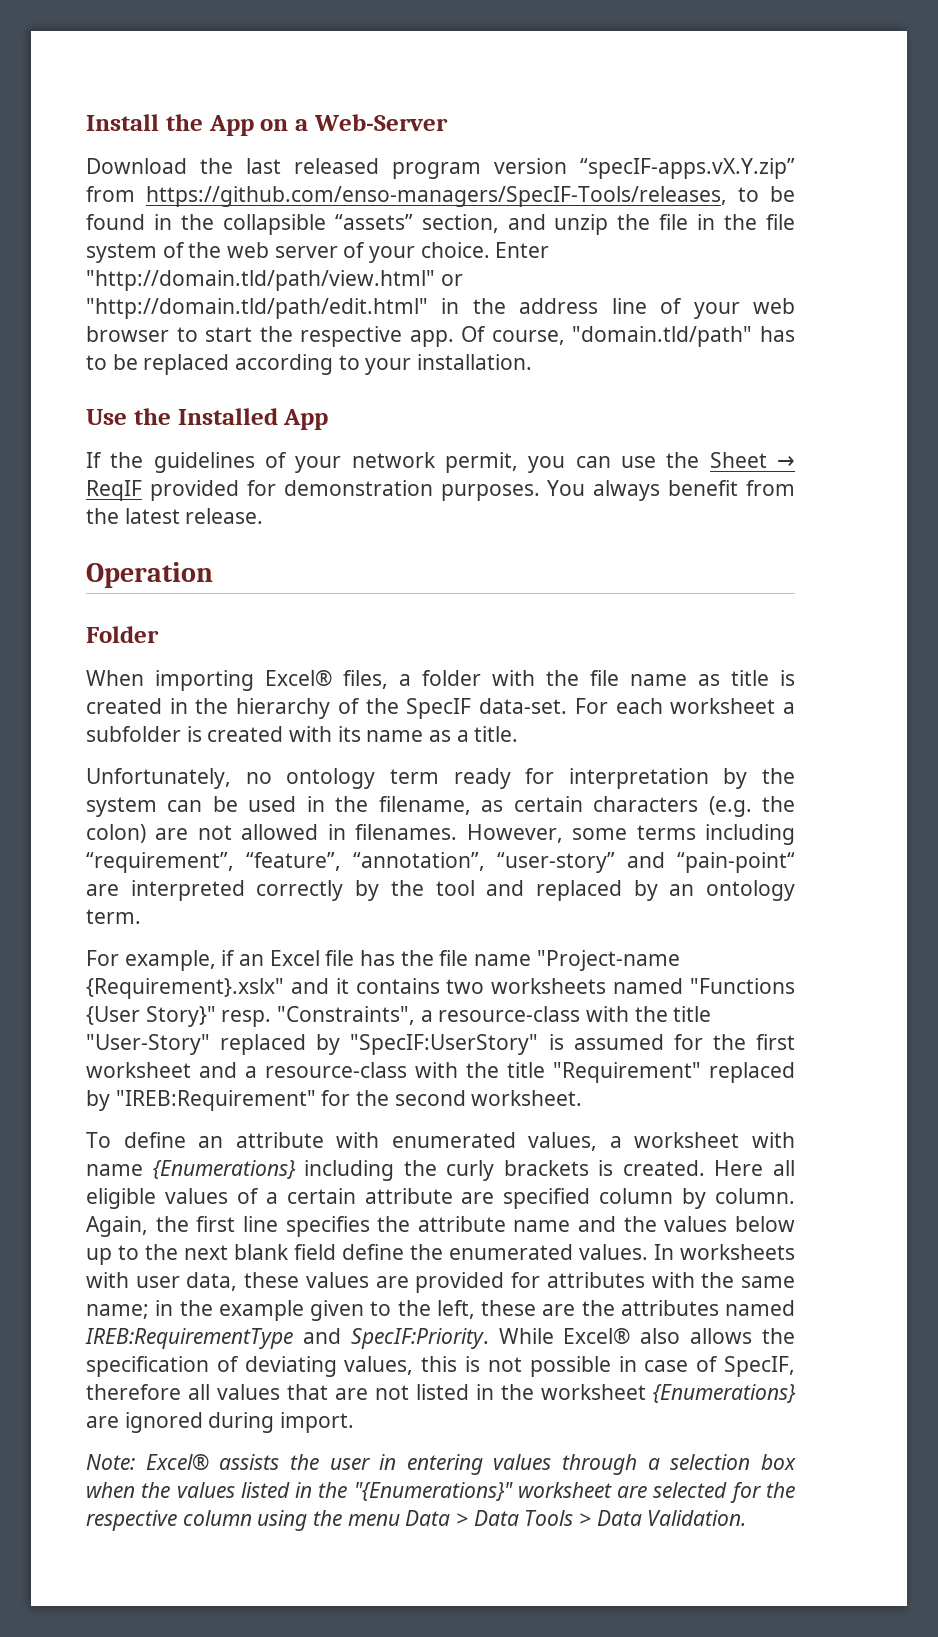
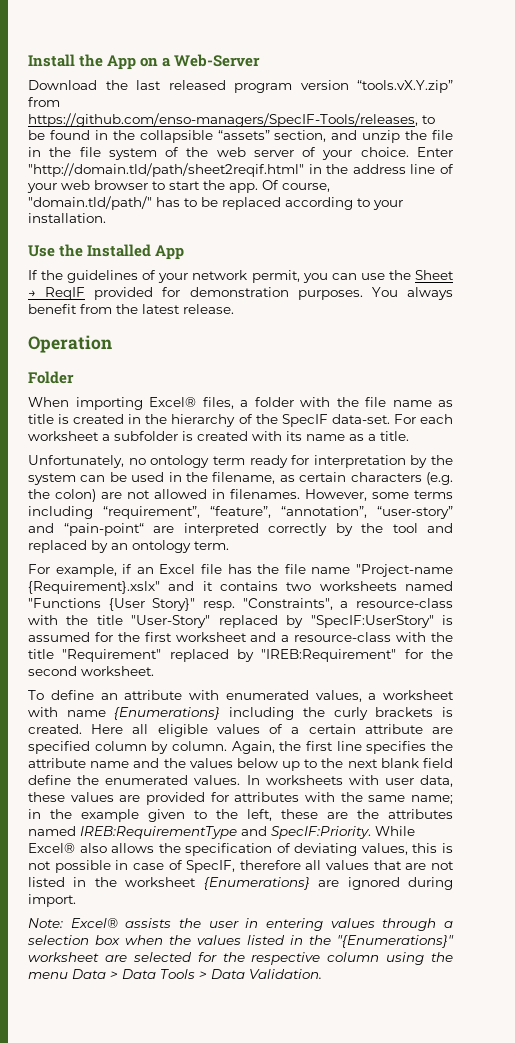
- Download the last released program version “specIF-apps.vX.Y.zip” from https://github.com/enso-managers/SpecIF-Tools/releases, to be found in the collapsible “assets” section, and unzip the file in the file system of the web server of your choice.
+ Download the last released program version “tools.vX.Y.zip” from https://github.com/enso-managers/SpecIF-Tools/releases, to be found in the collapsible “assets” section, and unzip the file in the file system of the web server of your choice.
- Enter "http://domain.tld/path/view.html" or "http://domain.tld/path/edit.html" in the address line of your web browser to start the respective app.
+ Enter "http://domain.tld/path/sheet2reqif.html" in the address line of your web browser to start the app.
- Of course, "domain.tld/path" has to be replaced according to your installation.
+ Of course, "domain.tld/path/" has to be replaced according to your installation.

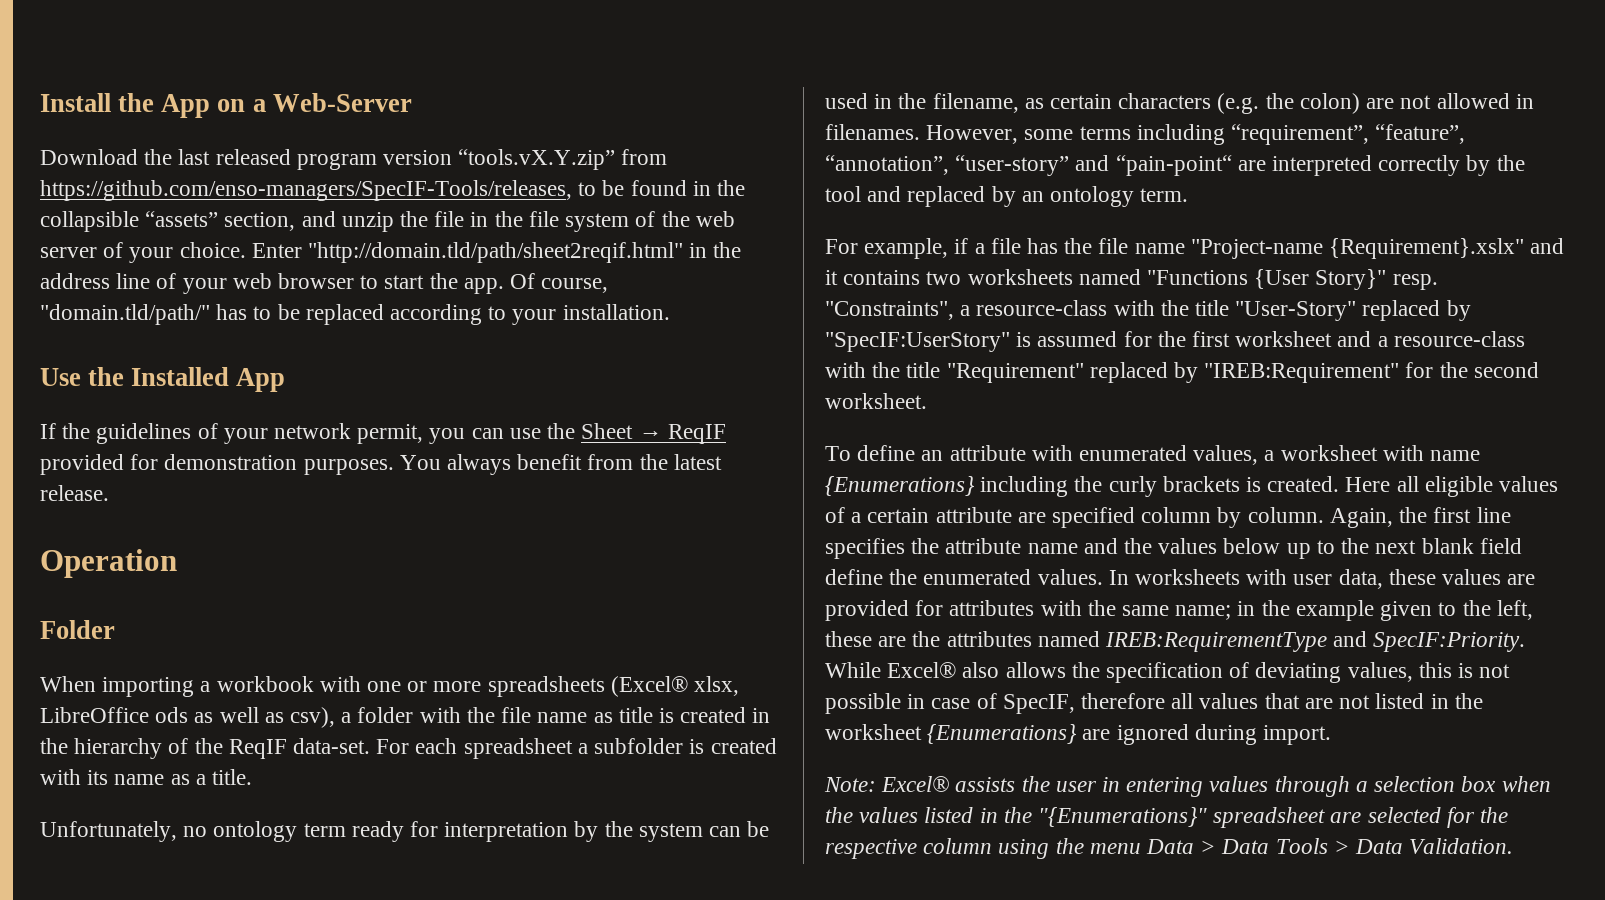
- When importing Excel® files, a folder with the file name as title is created in the hierarchy of the SpecIF data-set.
+ When importing a workbook with one or more spreadsheets (Excel® xlsx, LibreOffice ods as well as csv), a folder with the file name as title is created in the hierarchy of the ReqIF data-set.
- For each worksheet a subfolder is created with its name as a title.
+ For each spreadsheet a subfolder is created with its name as a title.
- For example, if an Excel file has the file name "Project-name {Requirement}.xslx" and it contains two worksheets named "Functions {User Story}" resp. "Constraints", a resource-class with the title "User-Story" replaced by "SpecIF:UserStory" is assumed for the first worksheet and a resource-class with the title "Requirement" replaced by "IREB:Requirement" for the second worksheet.
+ For example, if a file has the file name "Project-name {Requirement}.xslx" and it contains two worksheets named "Functions {User Story}" resp. "Constraints", a resource-class with the title "User-Story" replaced by "SpecIF:UserStory" is assumed for the first worksheet and a resource-class with the title "Requirement" replaced by "IREB:Requirement" for the second worksheet.
- Note: Excel® assists the user in entering values through a selection box when the values listed in the "{Enumerations}" worksheet are selected for the respective column using the menu Data > Data Tools > Data Validation.
+ Note: Excel® assists the user in entering values through a selection box when the values listed in the "{Enumerations}" spreadsheet are selected for the respective column using the menu Data > Data Tools > Data Validation.

